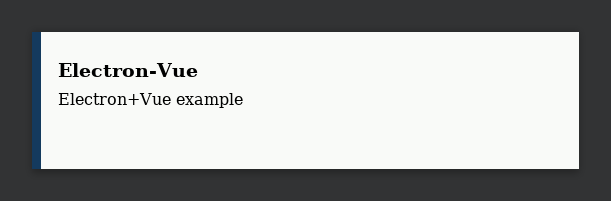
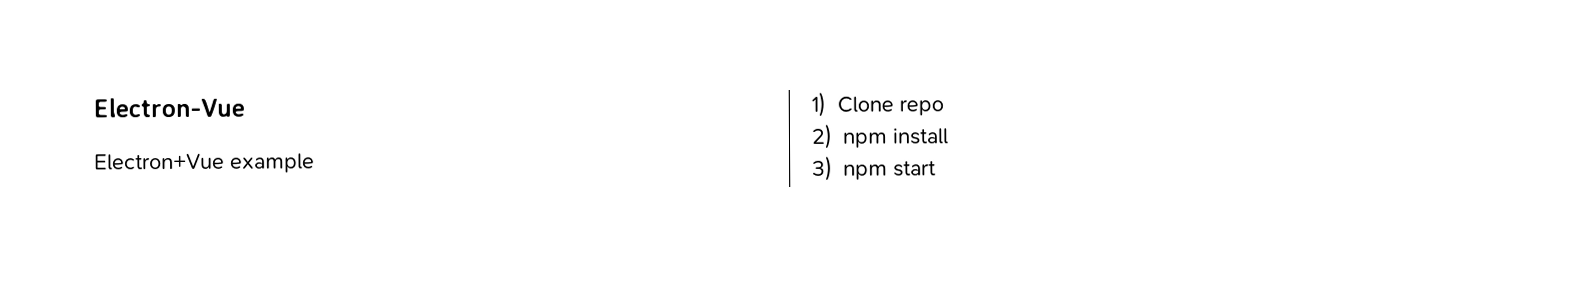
+ 1) Clone repo
+ 2) npm install
+ 3) npm start

